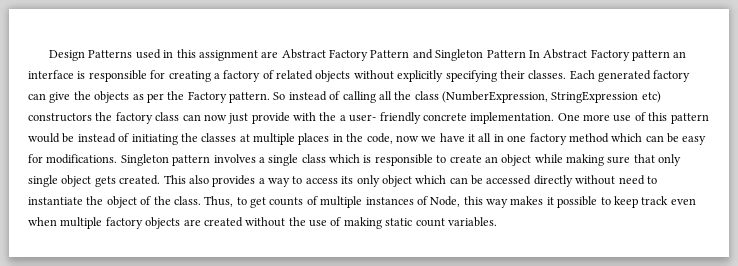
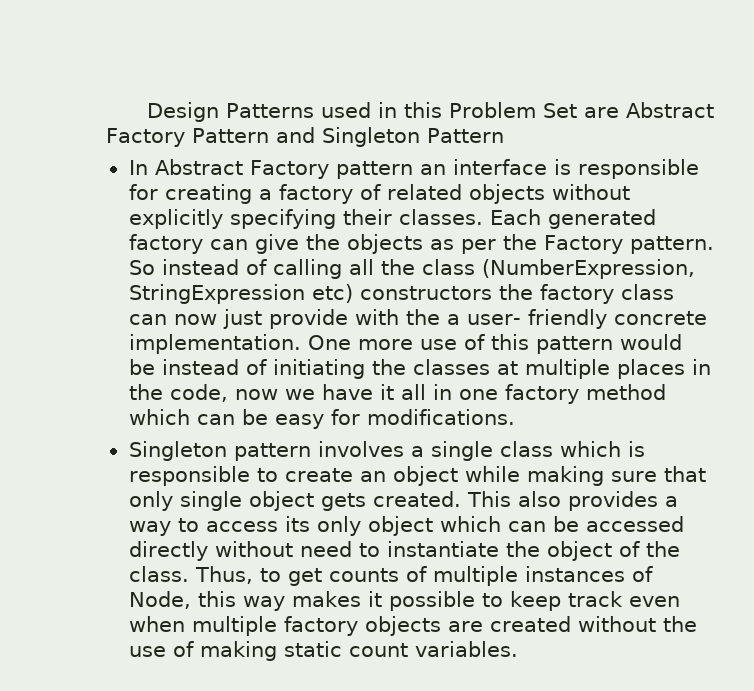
- Design Patterns used in this assignment are Abstract Factory Pattern and Singleton Pattern In Abstract Factory pattern an interface is responsible for creating a factory of related objects without explicitly specifying their classes.
+ Design Patterns used in this Problem Set are Abstract Factory Pattern and Singleton Pattern
+ In Abstract Factory pattern an interface is responsible for creating a factory of related objects without explicitly specifying their classes.
- One more use of this pattern would be instead of initiating the classes at multiple places in the code, now we have it all in one factory method which can be easy for modifications. Singleton pattern involves a single class which is responsible to create an object while making sure that only single object gets created.
+ One more use of this pattern would be instead of initiating the classes at multiple places in the code, now we have it all in one factory method which can be easy for modifications.
+ Singleton pattern involves a single class which is responsible to create an object while making sure that only single object gets created.

